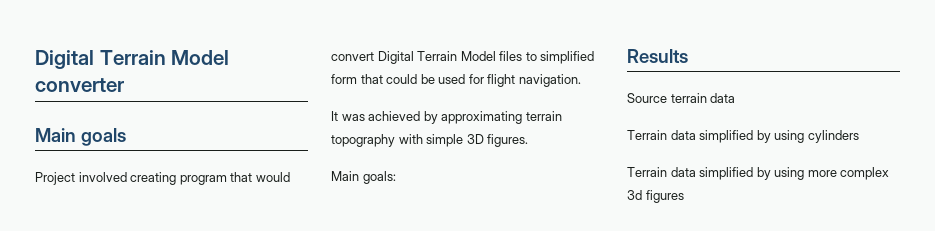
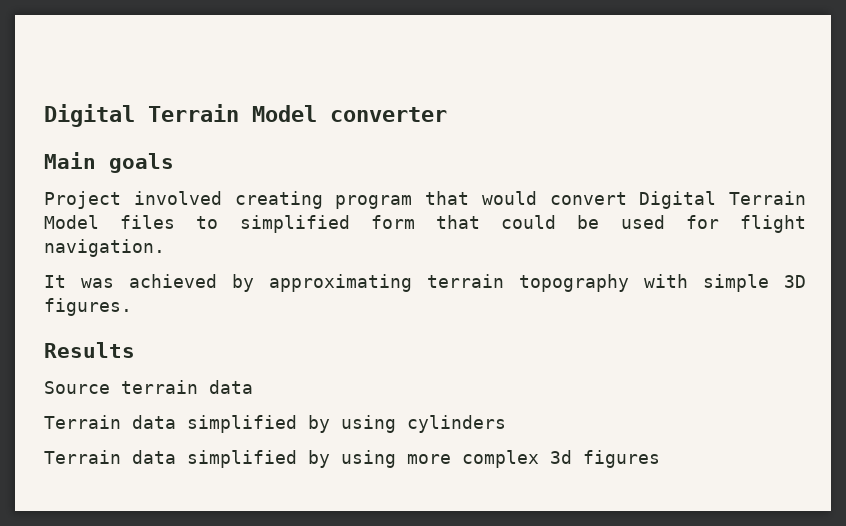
- Main goals:

